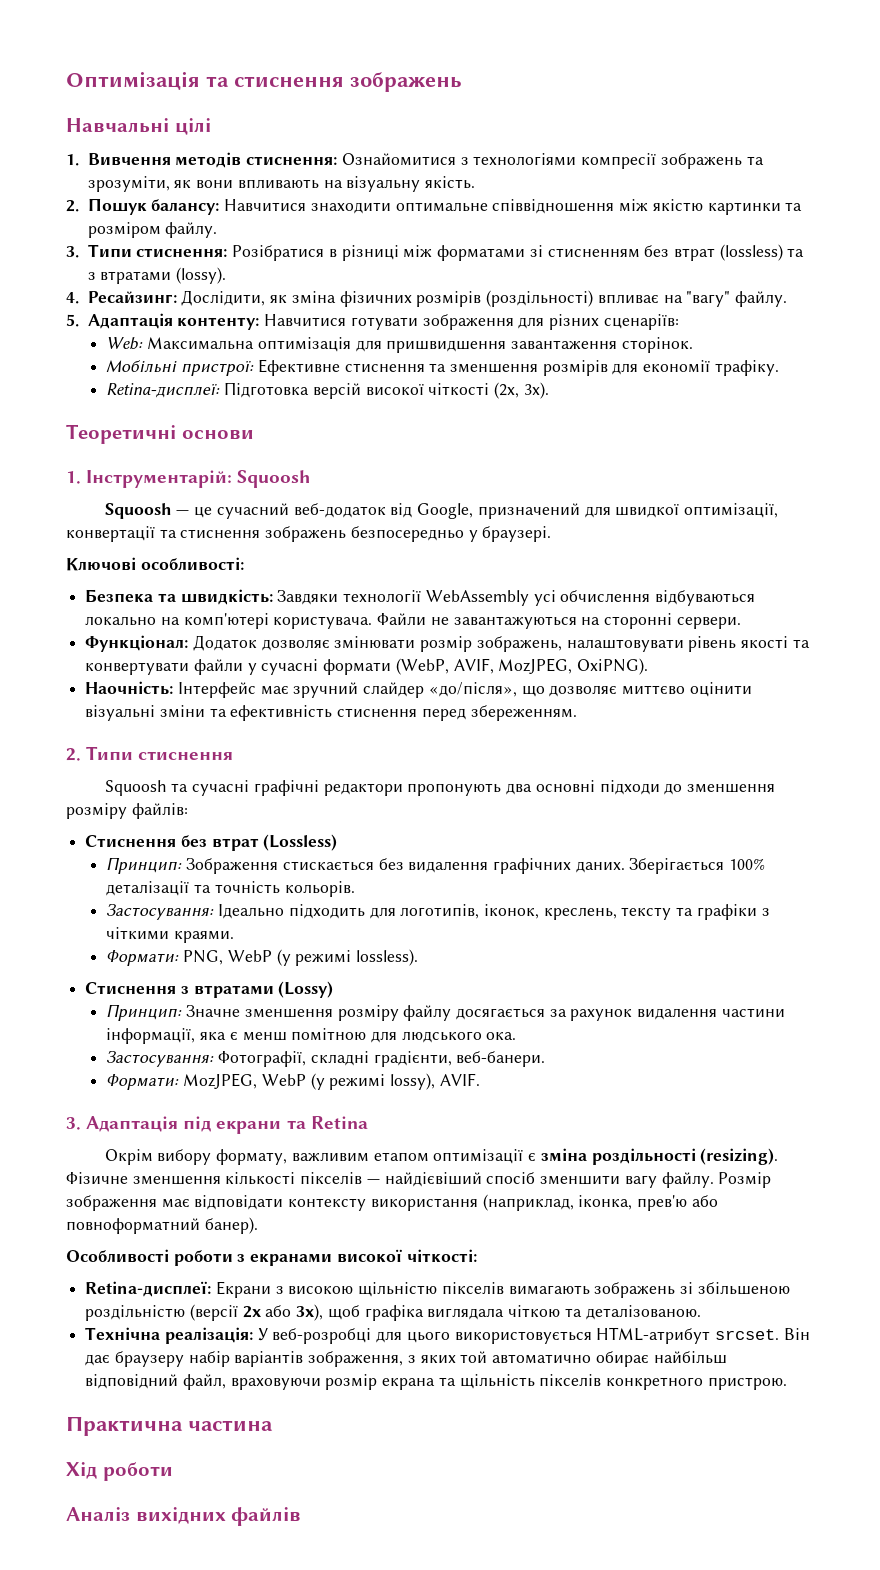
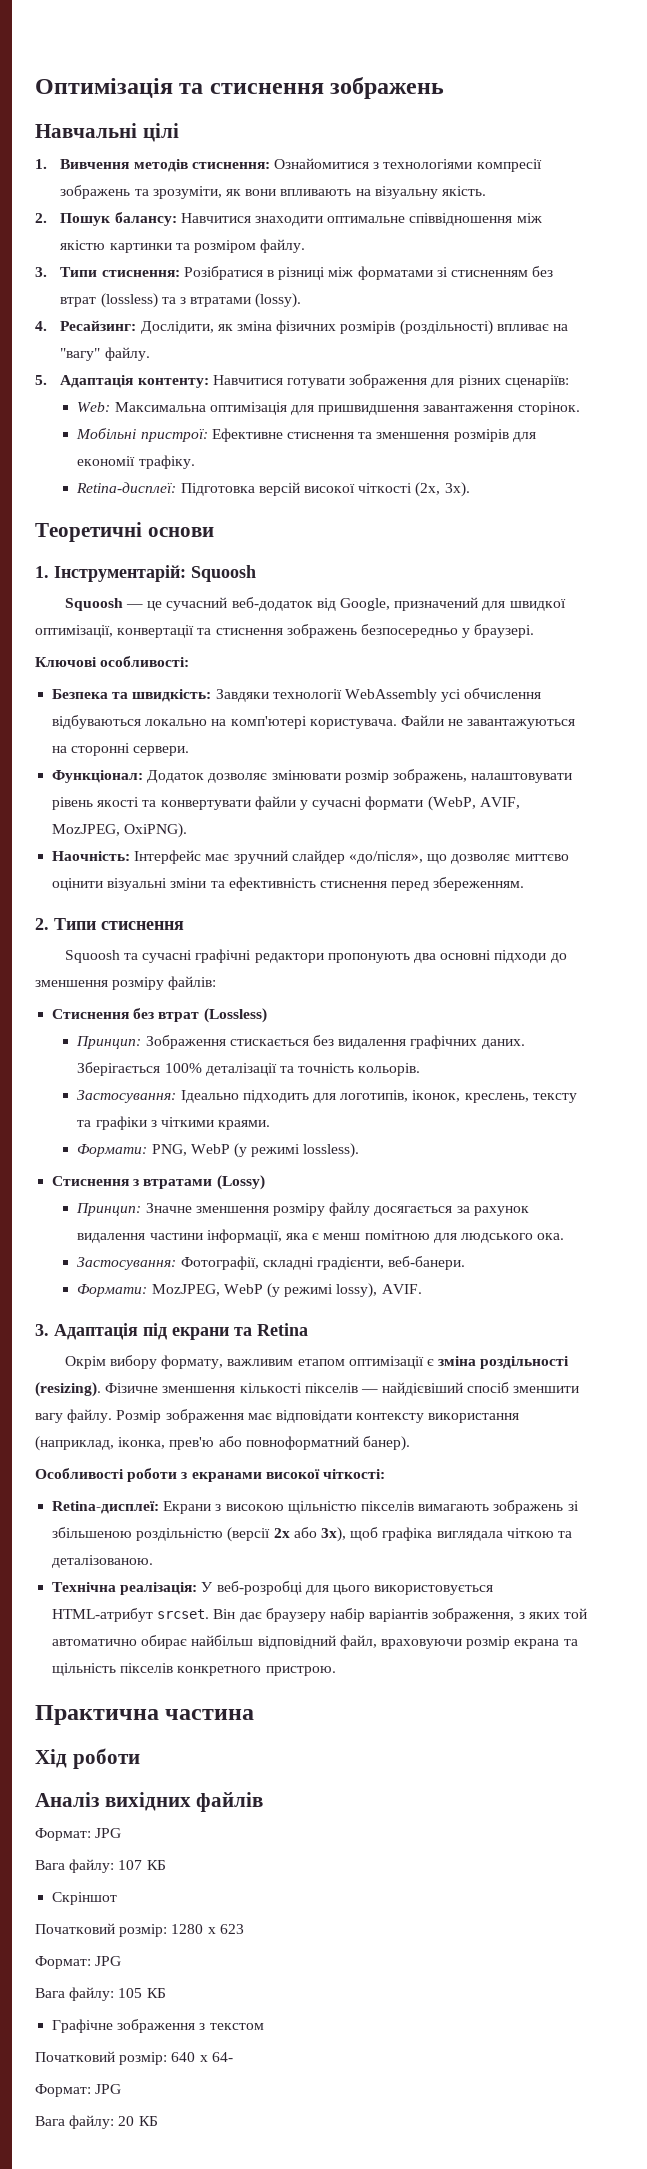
  Аналіз вихідних файлів
+ Формат: JPG
+ Вага файлу: 107 КБ
+ Скріншот
+ Початковий розмір: 1280 х 623
+ Формат: JPG
+ Вага файлу: 105 КБ
+ Графічне зображення з текстом
+ Початковий розмір: 640 х 64-
+ Формат: JPG
+ Вага файлу: 20 КБ

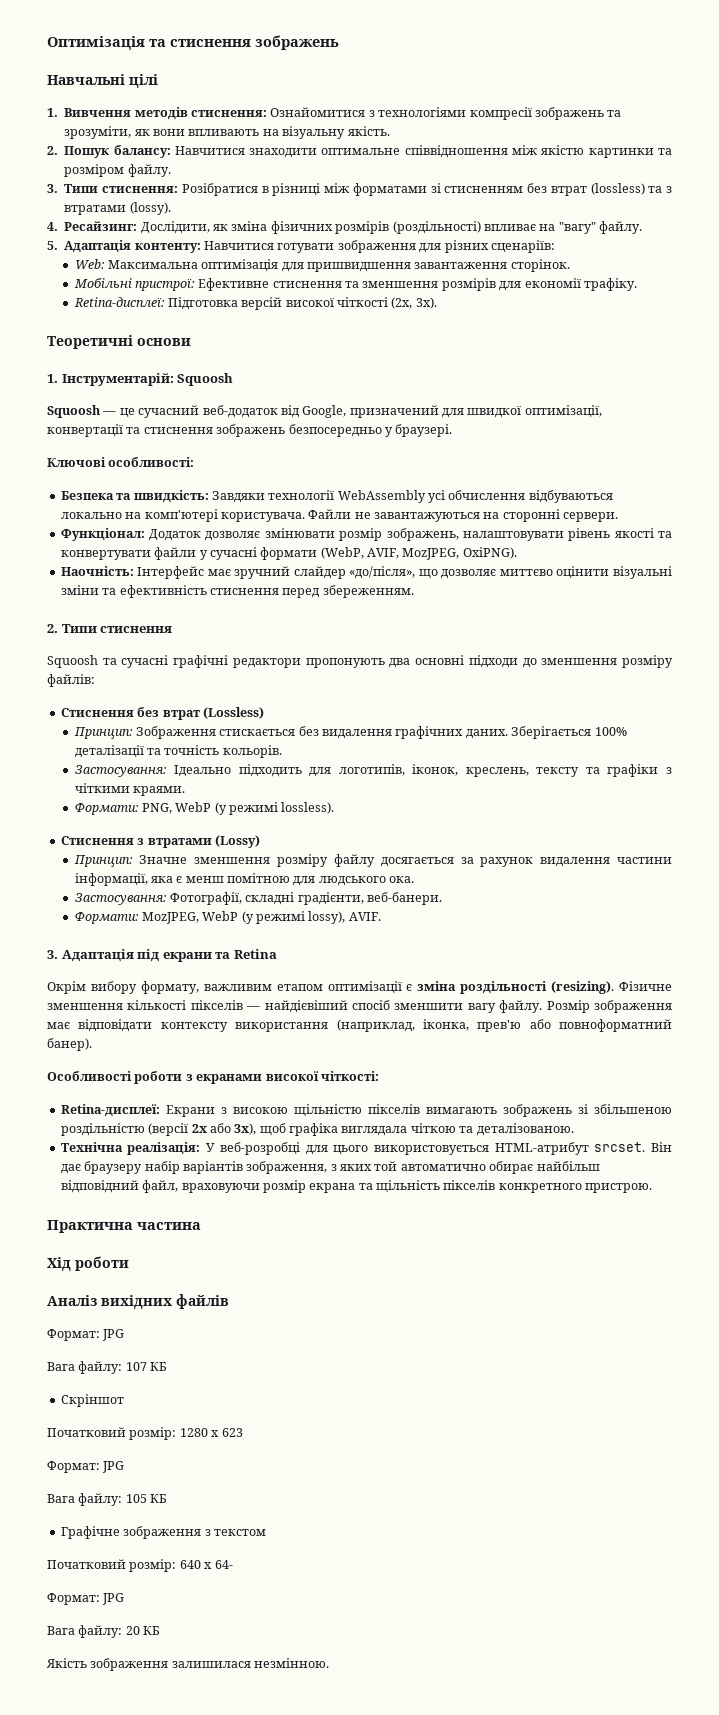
+ Якість зображення залишилася незмінною.

